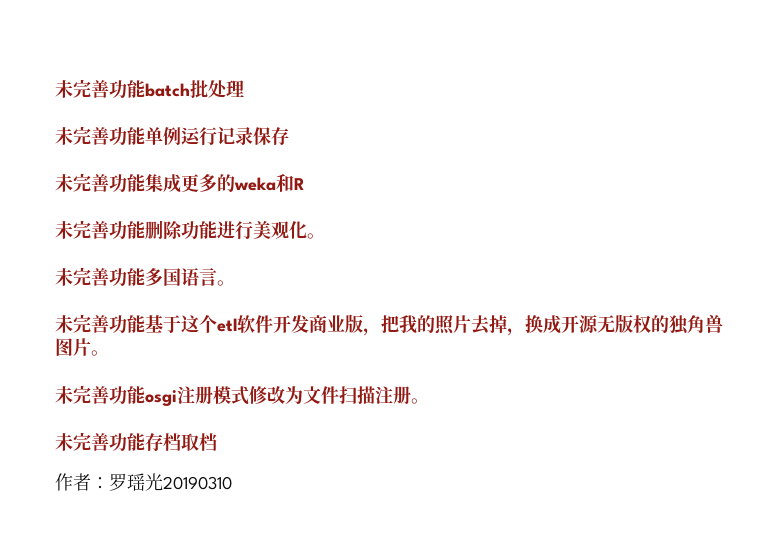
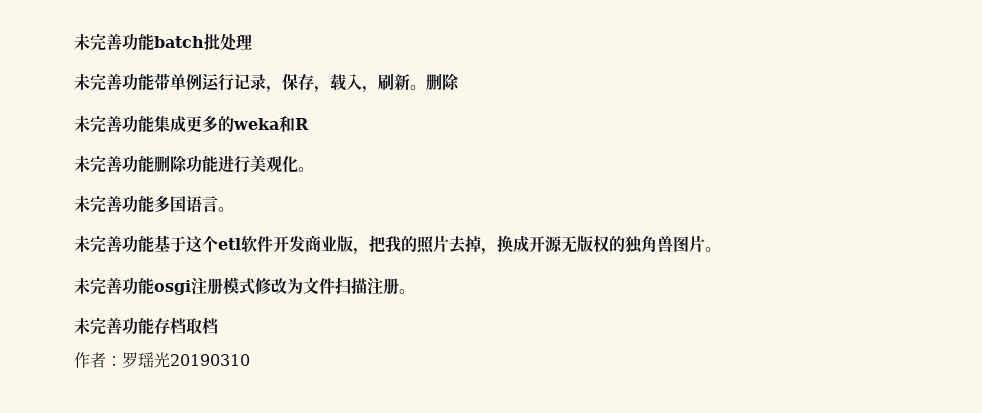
- 未完善功能单例运行记录保存
+ 未完善功能带单例运行记录，保存，载入，刷新。删除

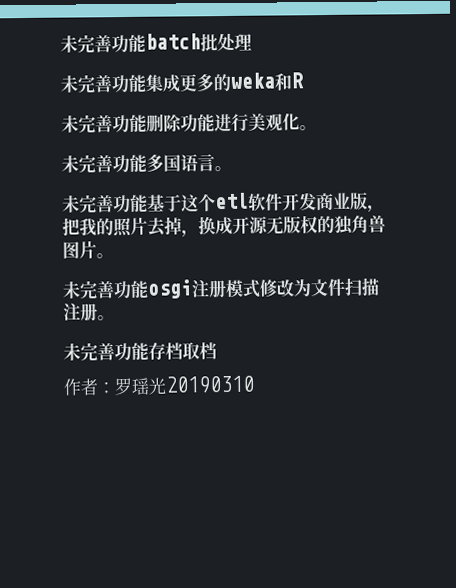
- 未完善功能带单例运行记录，保存，载入，刷新。删除

